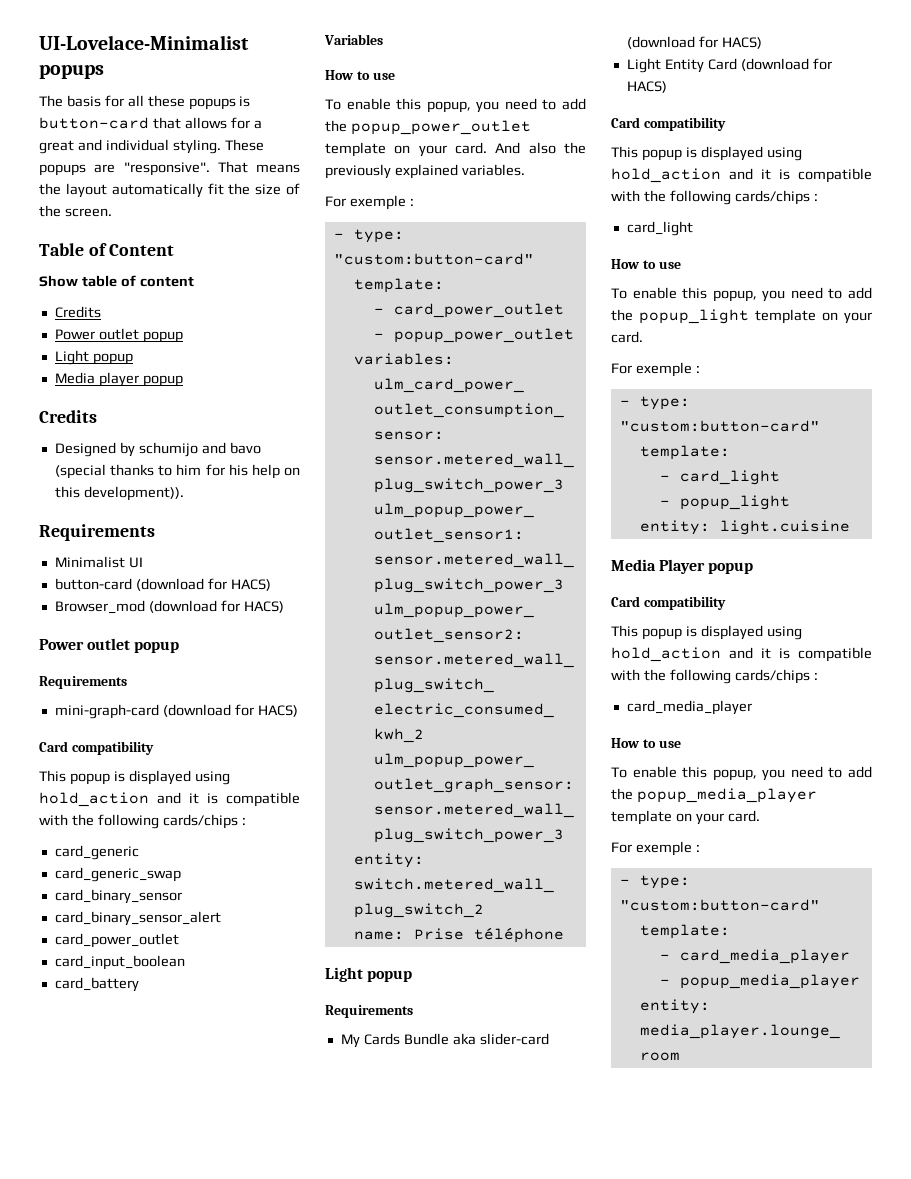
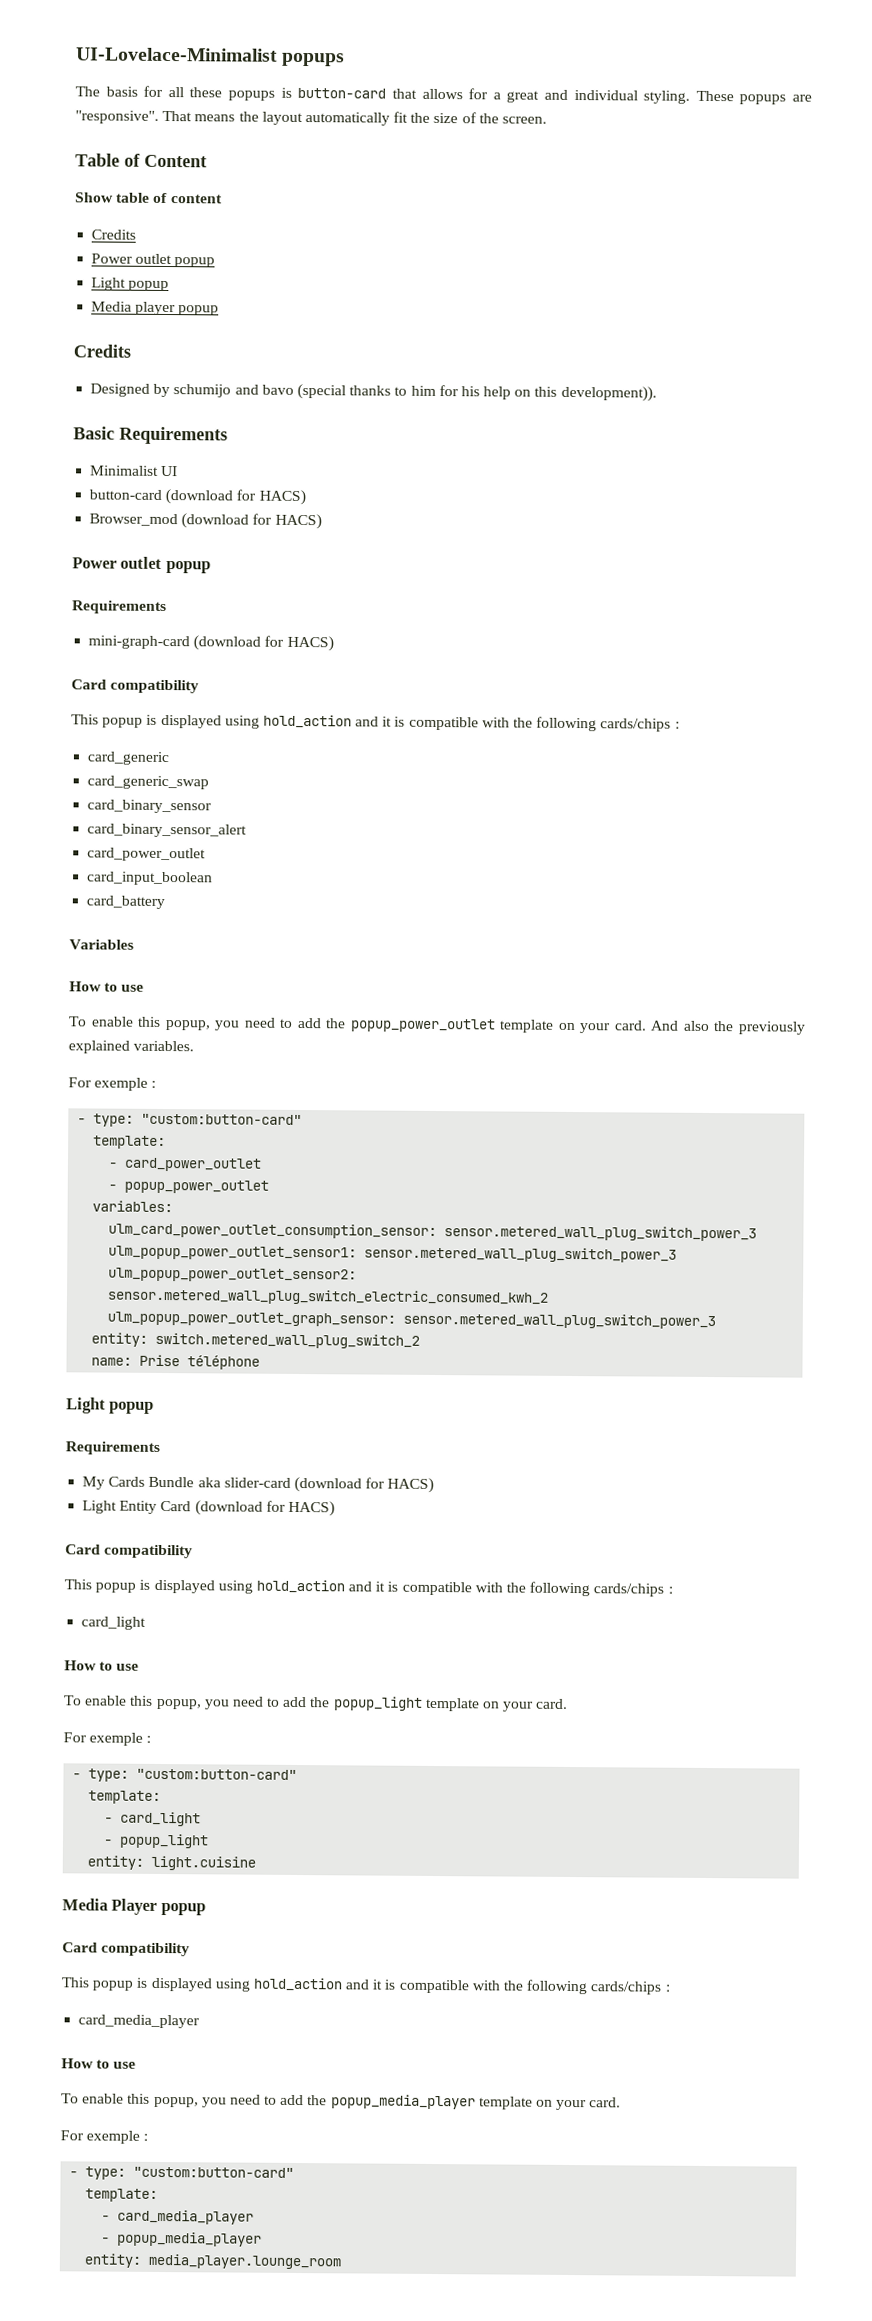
  Designed by schumijo and bavo (special thanks to him for his help on this development)).
- Requirements
+ Basic Requirements

